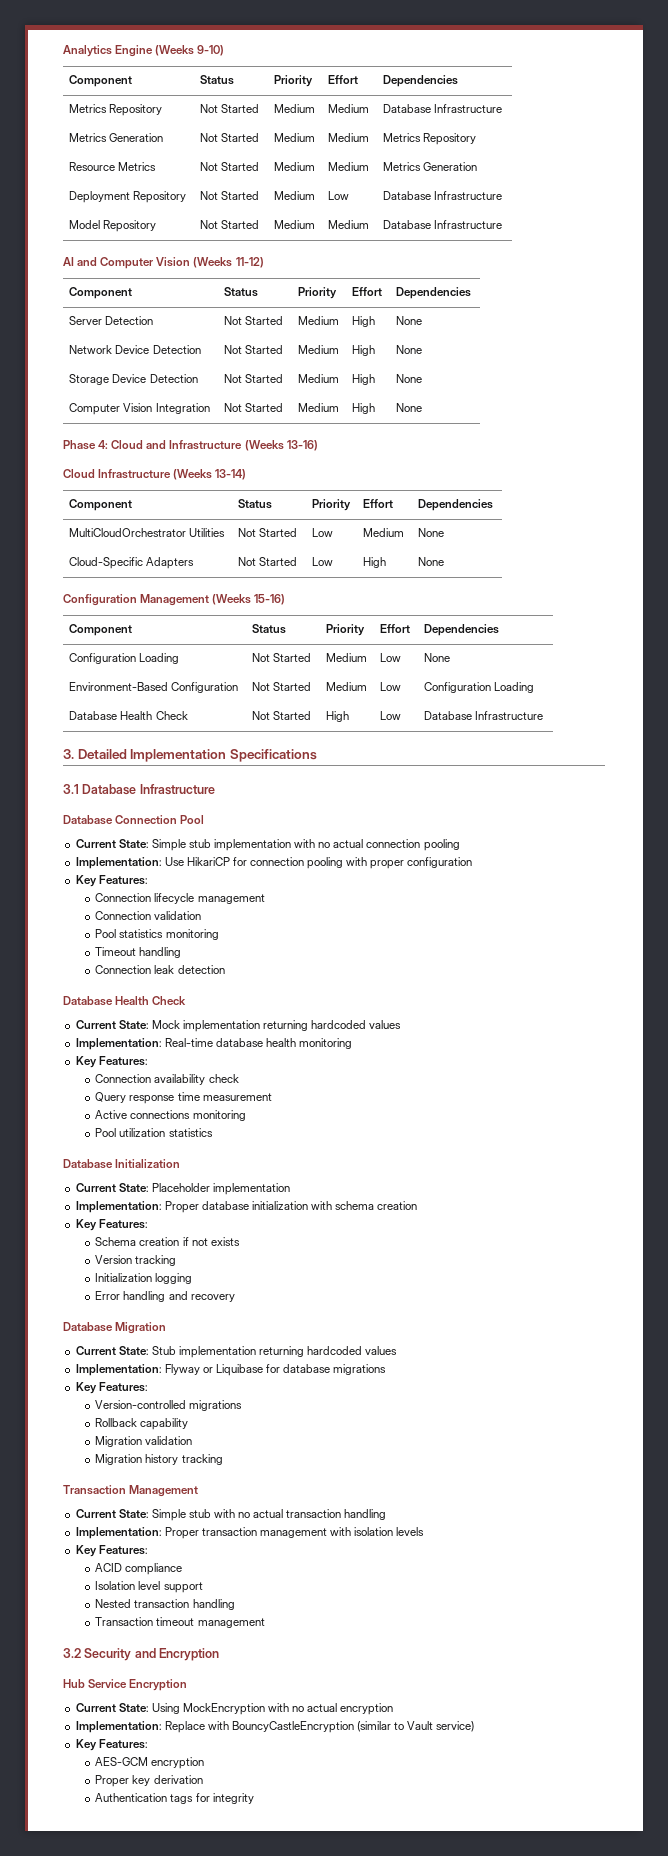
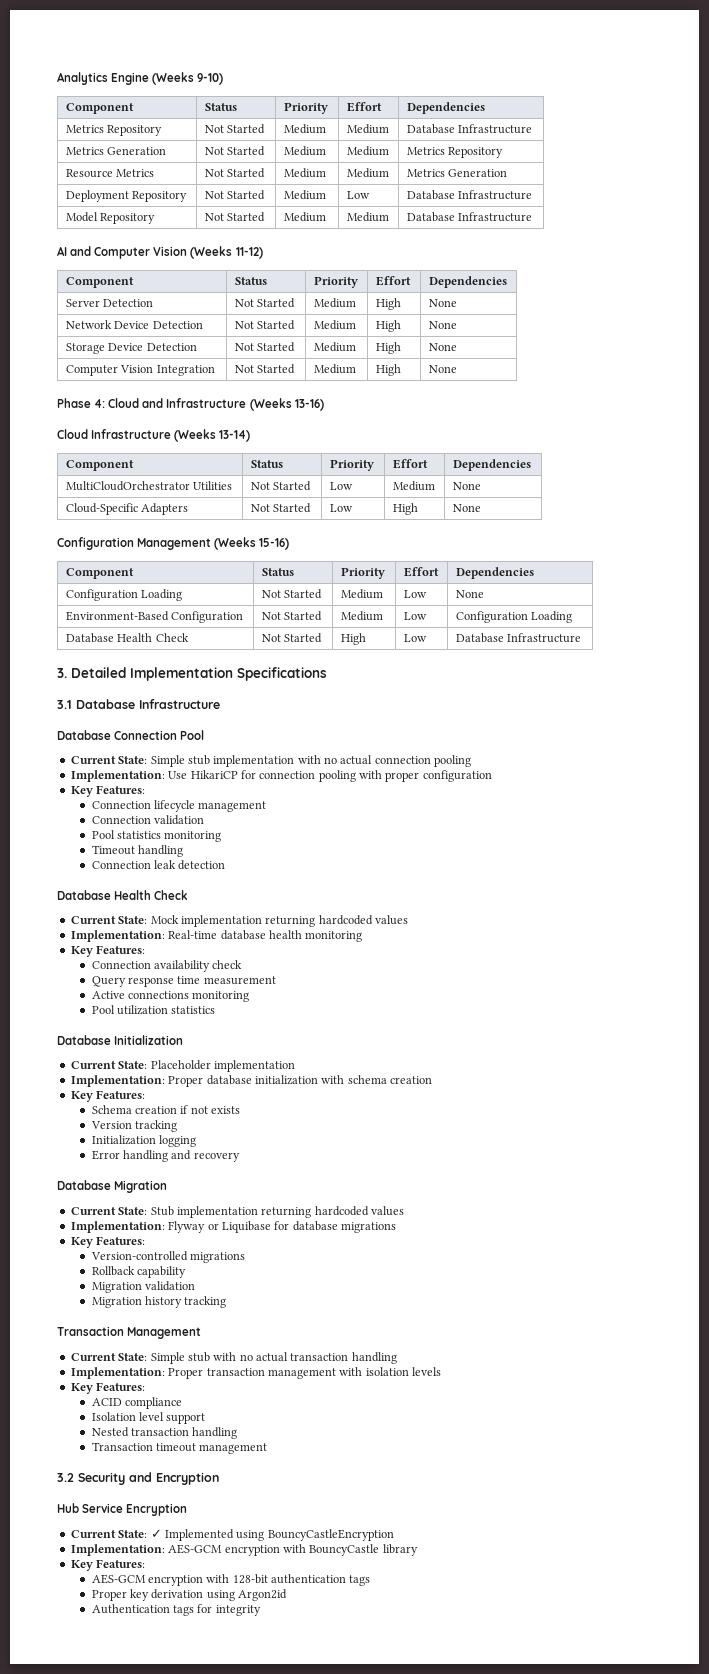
- Current State: Using MockEncryption with no actual encryption
- Implementation: Replace with BouncyCastleEncryption (similar to Vault service)
+ Current State: ✓ Implemented using BouncyCastleEncryption
+ Implementation: AES-GCM encryption with BouncyCastle library
- AES-GCM encryption
+ AES-GCM encryption with 128-bit authentication tags
- Proper key derivation
+ Proper key derivation using Argon2id

